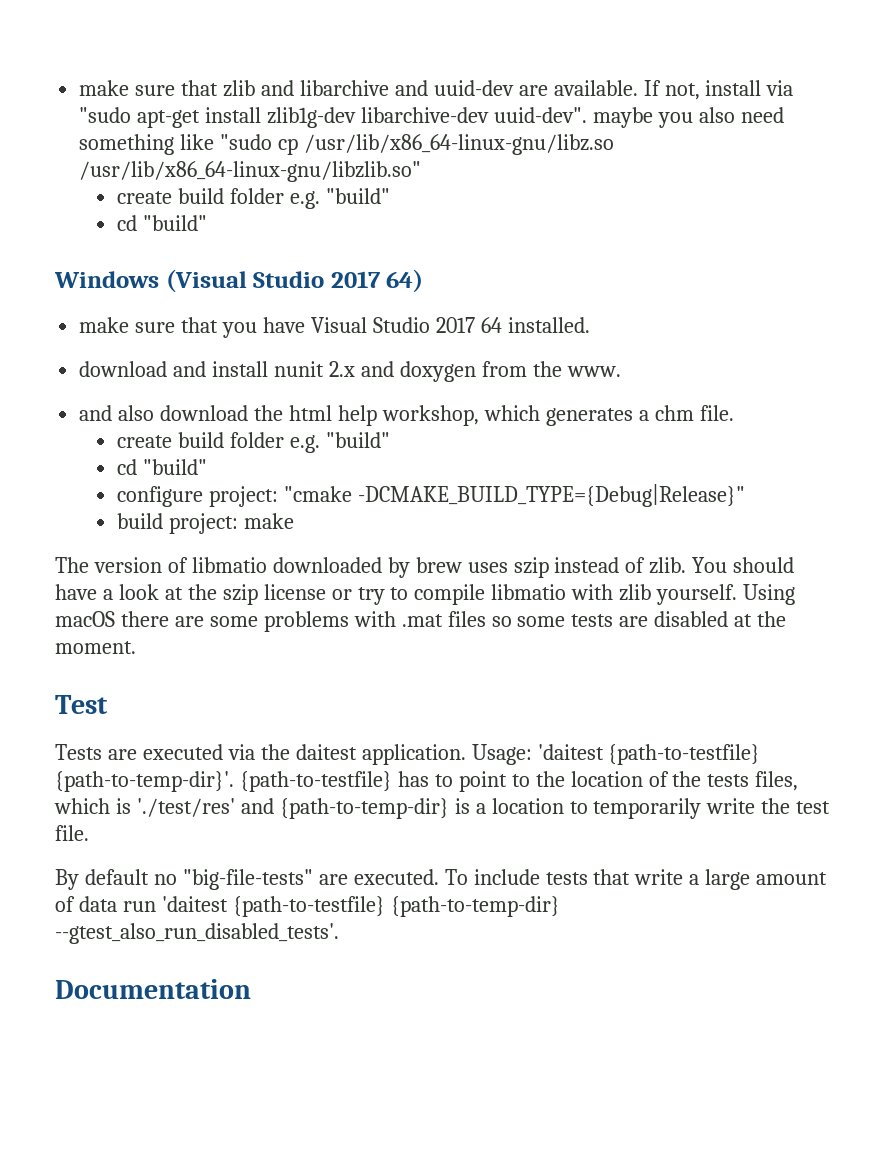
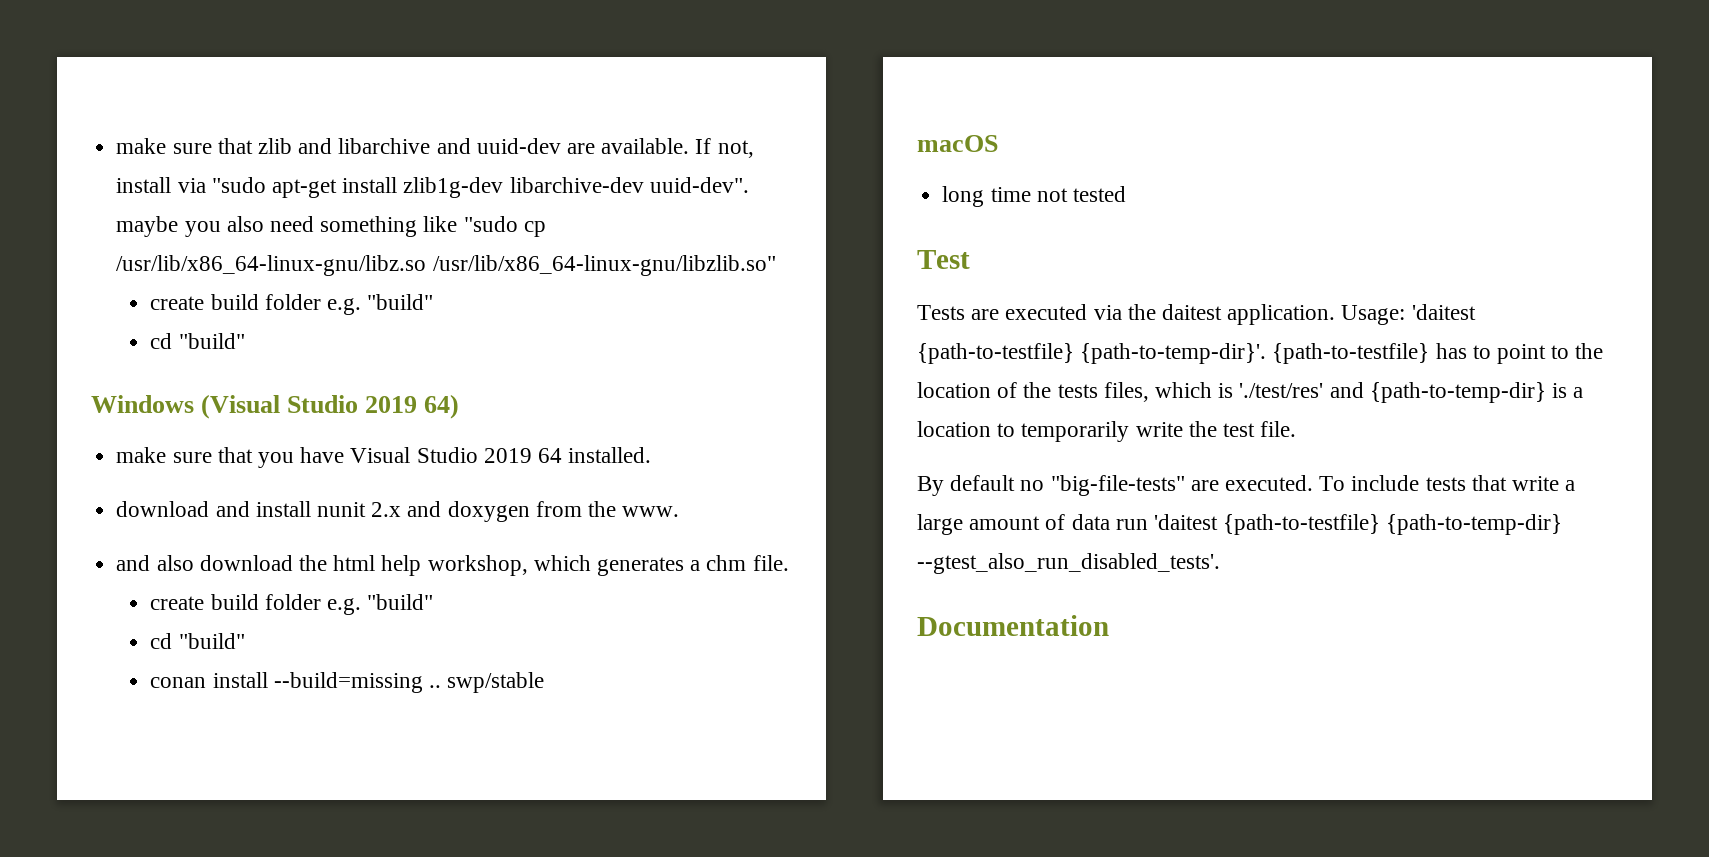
- Windows (Visual Studio 2017 64)
+ Windows (Visual Studio 2019 64)
- make sure that you have Visual Studio 2017 64 installed.
+ make sure that you have Visual Studio 2019 64 installed.
- configure project: "cmake -DCMAKE_BUILD_TYPE={Debug|Release}"
- build project: make
- The version of libmatio downloaded by brew uses szip instead of zlib. You should have a look at the szip license or try to compile libmatio with zlib yourself. Using macOS there are some problems with .mat files so some tests are disabled at the moment.
+ conan install --build=missing .. swp/stable
+ macOS
+ long time not tested

